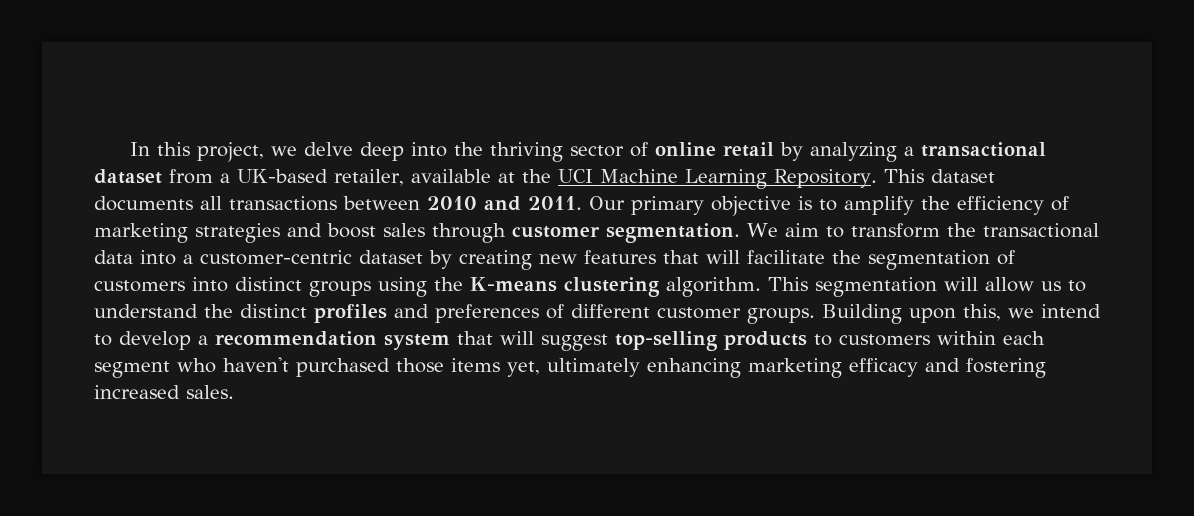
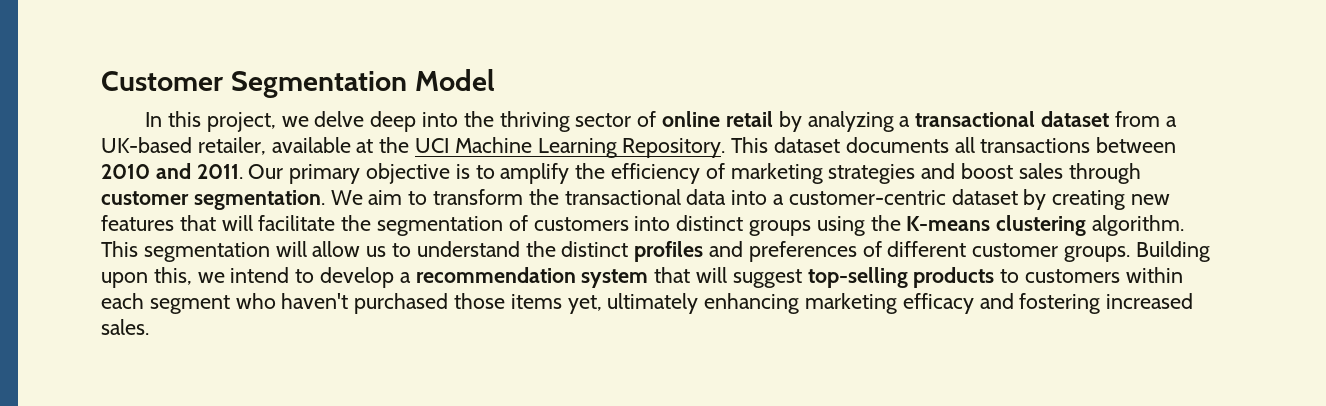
+ Customer Segmentation Model

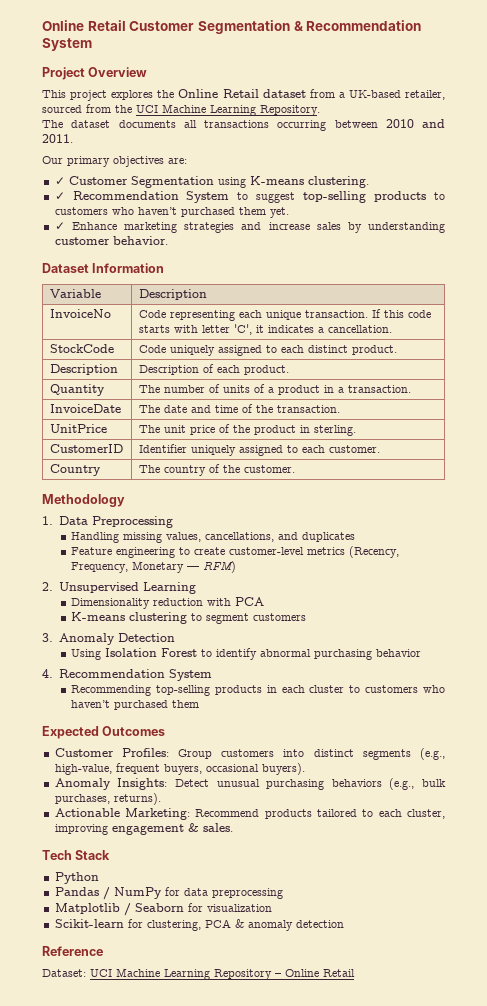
- Customer Segmentation Model
- In this project, we delve deep into the thriving sector of online retail by analyzing a transactional dataset from a UK-based retailer, available at the UCI Machine Learning Repository. This dataset documents all transactions between 2010 and 2011. Our primary objective is to amplify the efficiency of marketing strategies and boost sales through customer segmentation. We aim to transform the transactional data into a customer-centric dataset by creating new features that will facilitate the segmentation of customers into distinct groups using the K-means clustering algorithm. This segmentation will allow us to understand the distinct profiles and preferences of different customer groups. Building upon this, we intend to develop a recommendation system that will suggest top-selling products to customers within each segment who haven't purchased those items yet, ultimately enhancing marketing efficacy and fostering increased sales.
+ Online Retail Customer Segmentation & Recommendation System
+ Project Overview
+ This project explores the Online Retail dataset from a UK-based retailer, sourced from the UCI Machine Learning Repository.
+ The dataset documents all transactions occurring between 2010 and 2011.
+ Our primary objectives are:
+ ✓ Customer Segmentation using K-means clustering.
+ ✓ Recommendation System to suggest top-selling products to customers who haven’t purchased them yet.
+ ✓ Enhance marketing strategies and increase sales by understanding customer behavior.
+ Dataset Information
+ Variable | Description
+ InvoiceNo | Code representing each unique transaction. If this code starts with letter 'C', it indicates a cancellation.
+ StockCode | Code uniquely assigned to each distinct product.
+ Description | Description of each product.
+ Quantity | The number of units of a product in a transaction.
+ InvoiceDate | The date and time of the transaction.
+ UnitPrice | The unit price of the product in sterling.
+ CustomerID | Identifier uniquely assigned to each customer.
+ Country | The country of the customer.
+ Methodology
+ 1. Data Preprocessing
+ Handling missing values, cancellations, and duplicates
+ Feature engineering to create customer-level metrics (Recency, Frequency, Monetary — RFM)
+ 2. Unsupervised Learning
+ Dimensionality reduction with PCA
+ K-means clustering to segment customers
+ 3. Anomaly Detection
+ Using Isolation Forest to identify abnormal purchasing behavior
+ 4. Recommendation System
+ Recommending top-selling products in each cluster to customers who haven’t purchased them
+ Expected Outcomes
+ Customer Profiles: Group customers into distinct segments (e.g., high-value, frequent buyers, occasional buyers).
+ Anomaly Insights: Detect unusual purchasing behaviors (e.g., bulk purchases, returns).
+ Actionable Marketing: Recommend products tailored to each cluster, improving engagement & sales.
+ Tech Stack
+ Python
+ Pandas / NumPy for data preprocessing
+ Matplotlib / Seaborn for visualization
+ Scikit-learn for clustering, PCA & anomaly detection
+ Reference
+ Dataset: UCI Machine Learning Repository – Online Retail

